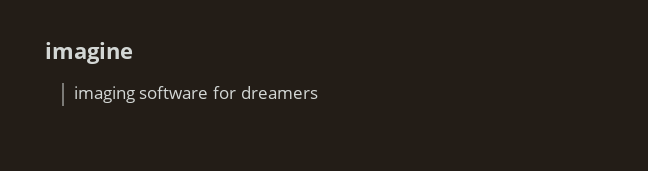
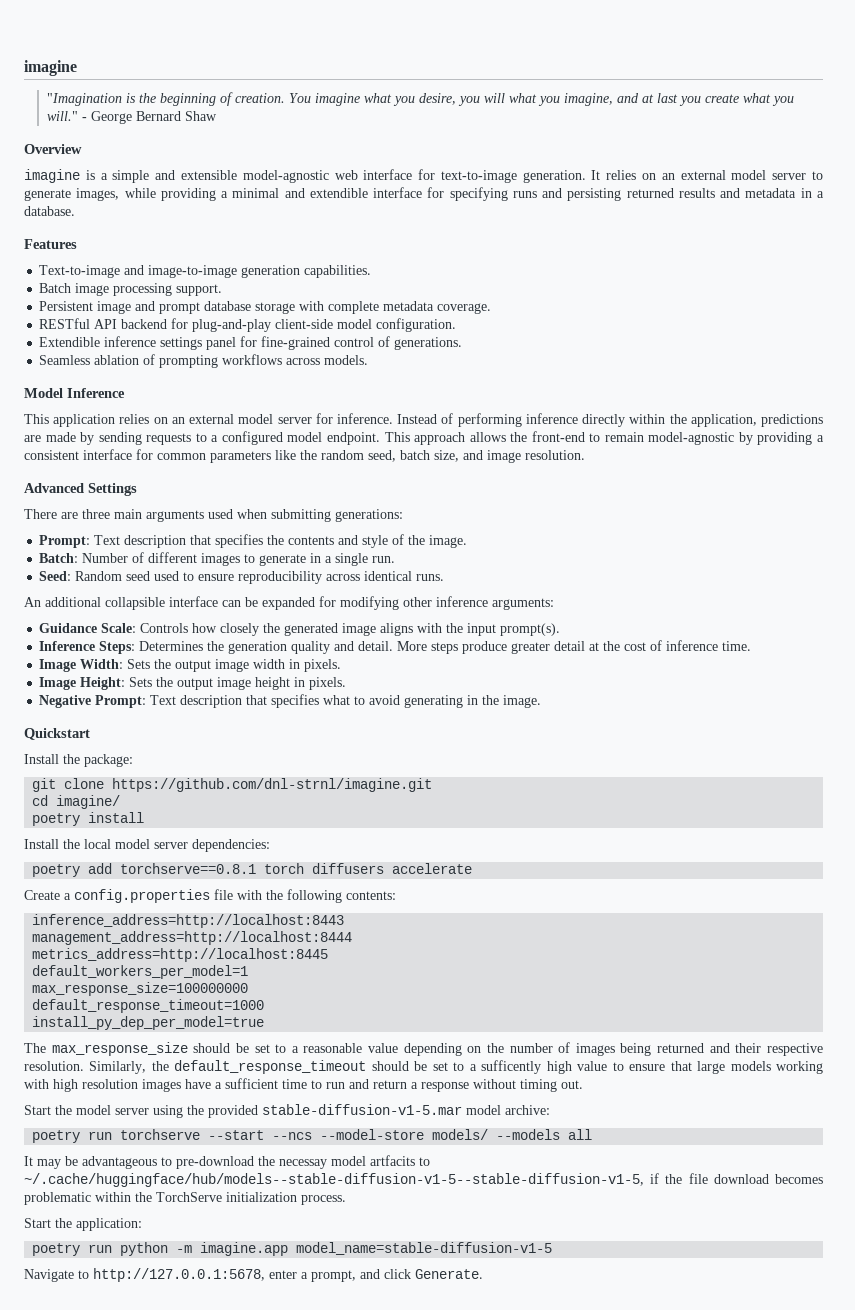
- imaging software for dreamers
+ "Imagination is the beginning of creation. You imagine what you desire, you will what you imagine, and at last you create what you will." - George Bernard Shaw
+ Overview
+ imagine is a simple and extensible model-agnostic web interface for text-to-image generation. It relies on an external model server to generate images, while providing a minimal and extendible interface for specifying runs and persisting returned results and metadata in a database.
+ Features
+ Text-to-image and image-to-image generation capabilities.
+ Batch image processing support.
+ Persistent image and prompt database storage with complete metadata coverage.
+ RESTful API backend for plug-and-play client-side model configuration.
+ Extendible inference settings panel for fine-grained control of generations.
+ Seamless ablation of prompting workflows across models.
+ Model Inference
+ This application relies on an external model server for inference. Instead of performing inference directly within the application, predictions are made by sending requests to a configured model endpoint. This approach allows the front-end to remain model-agnostic by providing a consistent interface for common parameters like the random seed, batch size, and image resolution.
+ Advanced Settings
+ There are three main arguments used when submitting generations:
+ Prompt: Text description that specifies the contents and style of the image.
+ Batch: Number of different images to generate in a single run.
+ Seed: Random seed used to ensure reproducibility across identical runs.
+ An additional collapsible interface can be expanded for modifying other inference arguments:
+ Guidance Scale: Controls how closely the generated image aligns with the input prompt(s).
+ Inference Steps: Determines the generation quality and detail. More steps produce greater detail at the cost of inference time.
+ Image Width: Sets the output image width in pixels.
+ Image Height: Sets the output image height in pixels.
+ Negative Prompt: Text description that specifies what to avoid generating in the image.
+ Quickstart
+ Install the package:
+ git clone https://github.com/dnl-strnl/imagine.git
+ cd imagine/
+ poetry install
+ Install the local model server dependencies:
+ poetry add torchserve==0.8.1 torch diffusers accelerate
+ Create a config.properties file with the following contents:
+ inference_address=http://localhost:8443
+ management_address=http://localhost:8444
+ metrics_address=http://localhost:8445
+ default_workers_per_model=1
+ max_response_size=100000000
+ default_response_timeout=1000
+ install_py_dep_per_model=true
+ The max_response_size should be set to a reasonable value depending on the number of images being returned and their respective resolution. Similarly, the default_response_timeout should be set to a sufficently high value to ensure that large models working with high resolution images have a sufficient time to run and return a response without timing out.
+ Start the model server using the provided stable-diffusion-v1-5.mar model archive:
+ poetry run torchserve --start --ncs --model-store models/ --models all
+ It may be advantageous to pre-download the necessay model artfacits to ~/.cache/huggingface/hub/models--stable-diffusion-v1-5--stable-diffusion-v1-5, if the file download becomes problematic within the TorchServe initialization process.
+ Start the application:
+ poetry run python -m imagine.app model_name=stable-diffusion-v1-5
+ Navigate to http://127.0.0.1:5678, enter a prompt, and click Generate.

